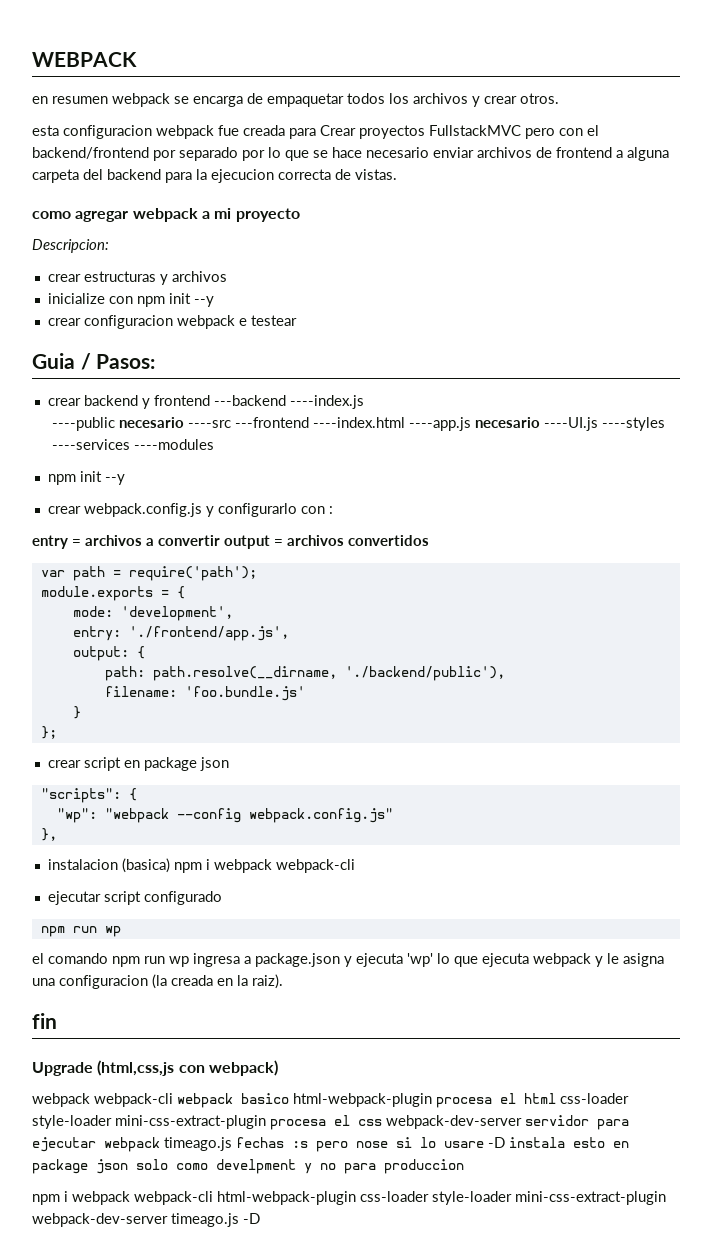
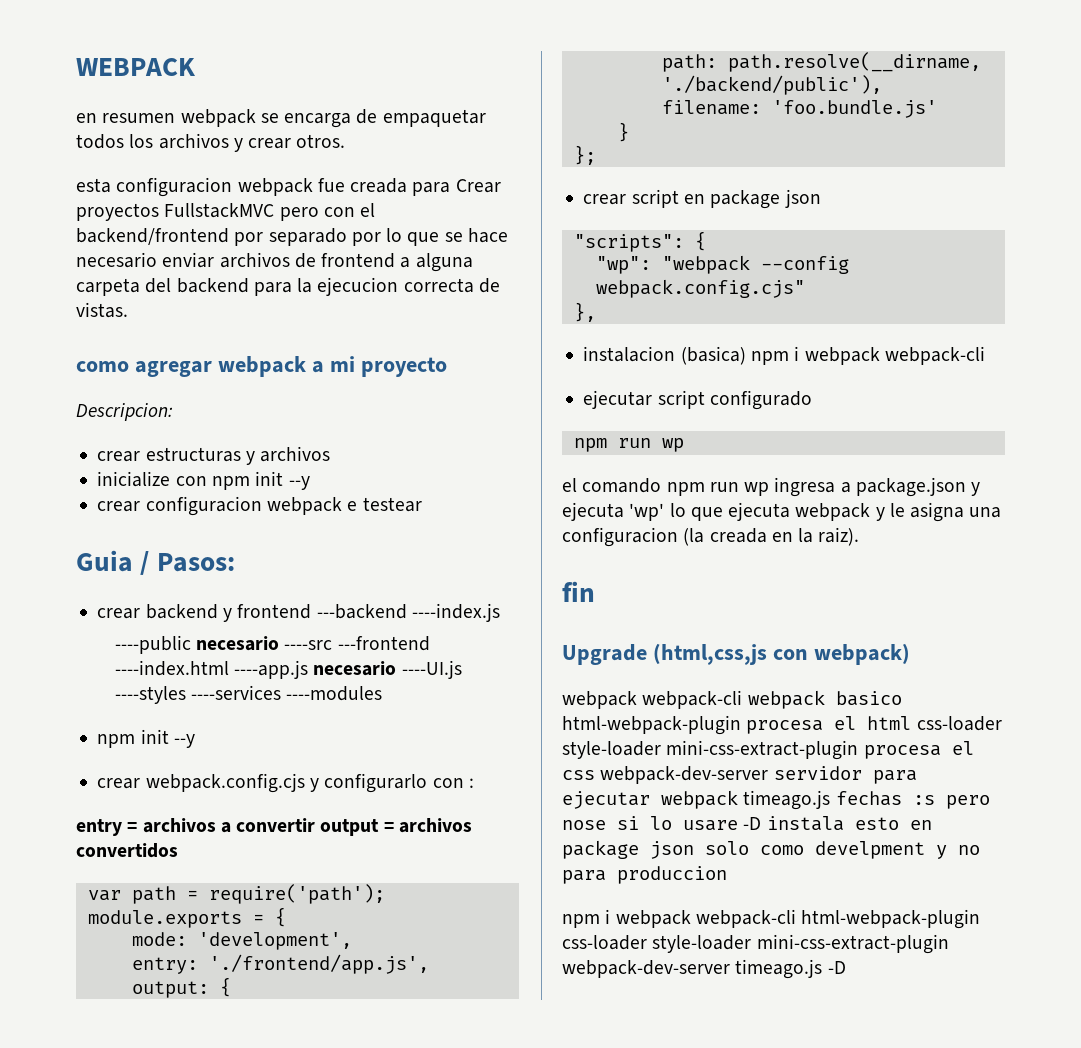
- crear webpack.config.js y configurarlo con :
+ crear webpack.config.cjs y configurarlo con :
- "wp": "webpack --config webpack.config.js"
+ "wp": "webpack --config webpack.config.cjs"

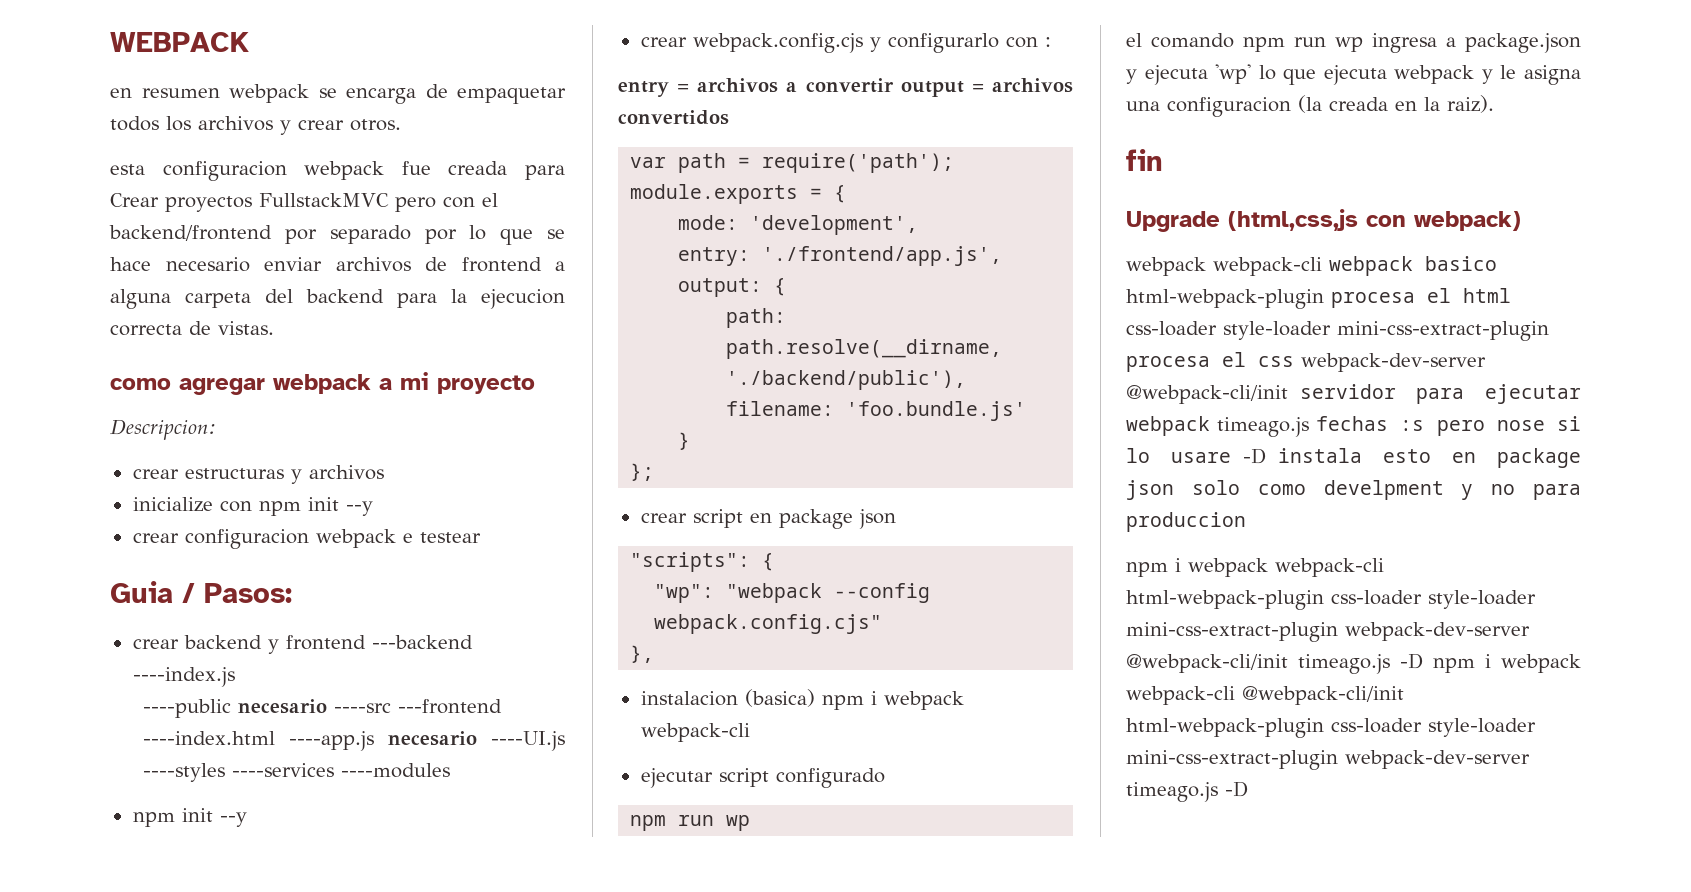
- webpack webpack-cli webpack basico html-webpack-plugin procesa el html css-loader style-loader mini-css-extract-plugin procesa el css webpack-dev-server servidor para ejecutar webpack timeago.js fechas :s pero nose si lo usare -D instala esto en package json solo como develpment y no para produccion
+ webpack webpack-cli webpack basico html-webpack-plugin procesa el html css-loader style-loader mini-css-extract-plugin procesa el css webpack-dev-server @webpack-cli/init servidor para ejecutar webpack timeago.js fechas :s pero nose si lo usare -D instala esto en package json solo como develpment y no para produccion
- npm i webpack webpack-cli html-webpack-plugin css-loader style-loader mini-css-extract-plugin webpack-dev-server timeago.js -D
+ npm i webpack webpack-cli html-webpack-plugin css-loader style-loader mini-css-extract-plugin webpack-dev-server @webpack-cli/init timeago.js -D npm i webpack webpack-cli @webpack-cli/init html-webpack-plugin css-loader style-loader mini-css-extract-plugin webpack-dev-server timeago.js -D

